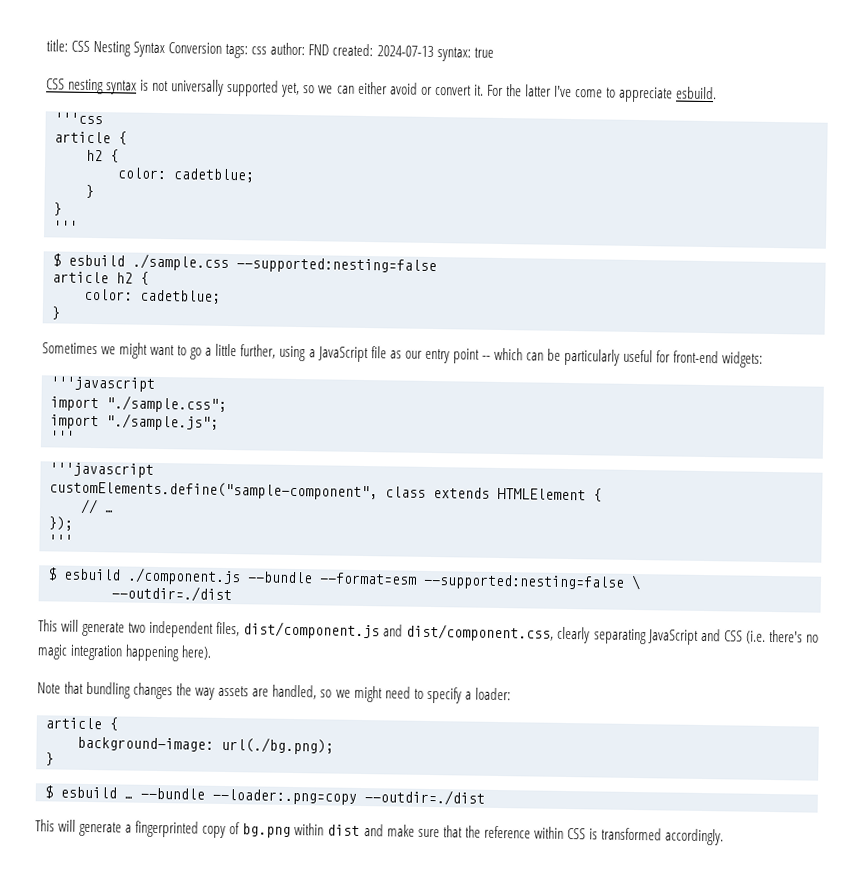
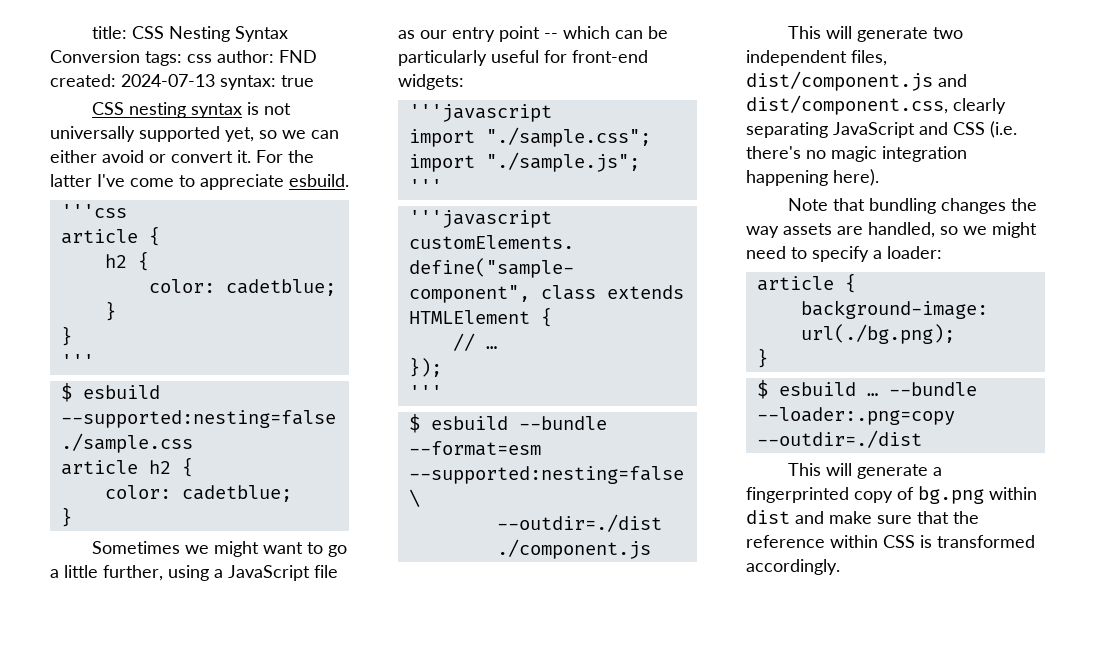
- $ esbuild ./sample.css --supported:nesting=false
+ $ esbuild --supported:nesting=false ./sample.css
- $ esbuild ./component.js --bundle --format=esm --supported:nesting=false \
- --outdir=./dist
+ $ esbuild --bundle --format=esm --supported:nesting=false \
+ --outdir=./dist ./component.js

